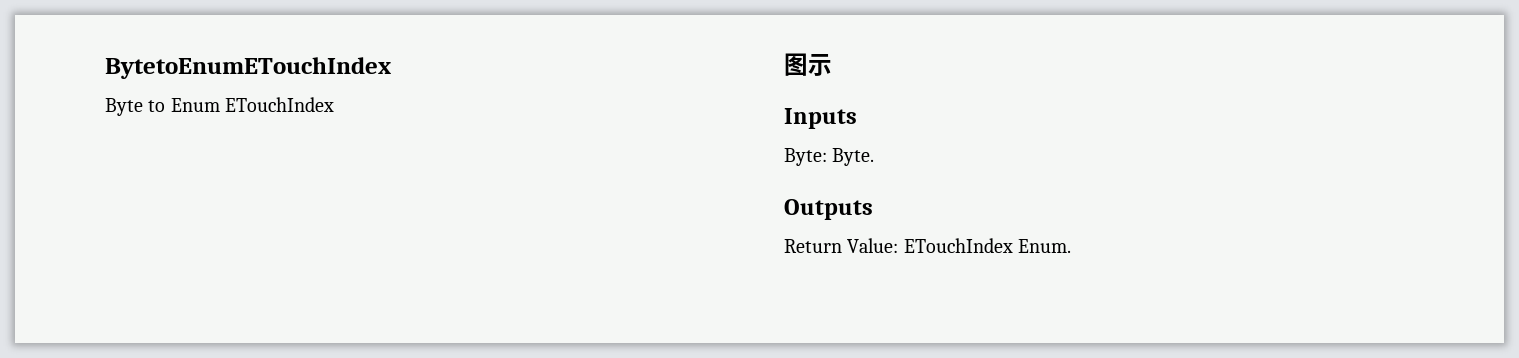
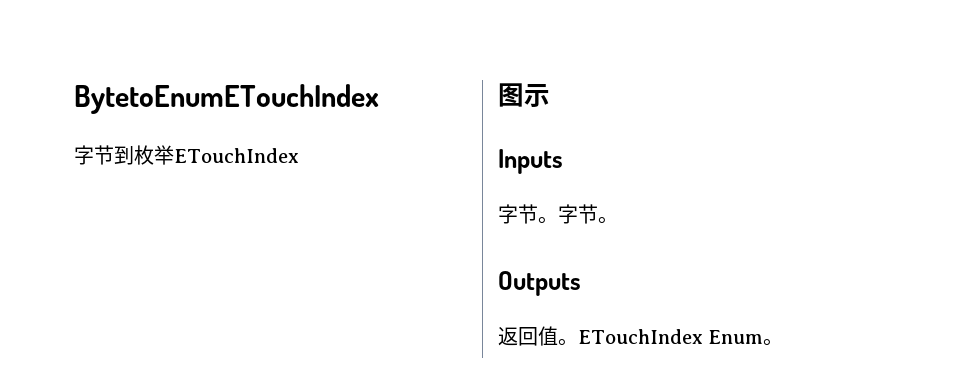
- Byte to Enum ETouchIndex
+ 字节到枚举ETouchIndex
- Byte: Byte.
+ 字节。字节。
  Outputs
- Return Value: ETouchIndex Enum.
+ 返回值。ETouchIndex Enum。

